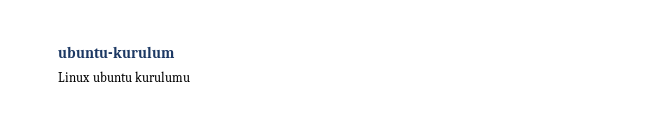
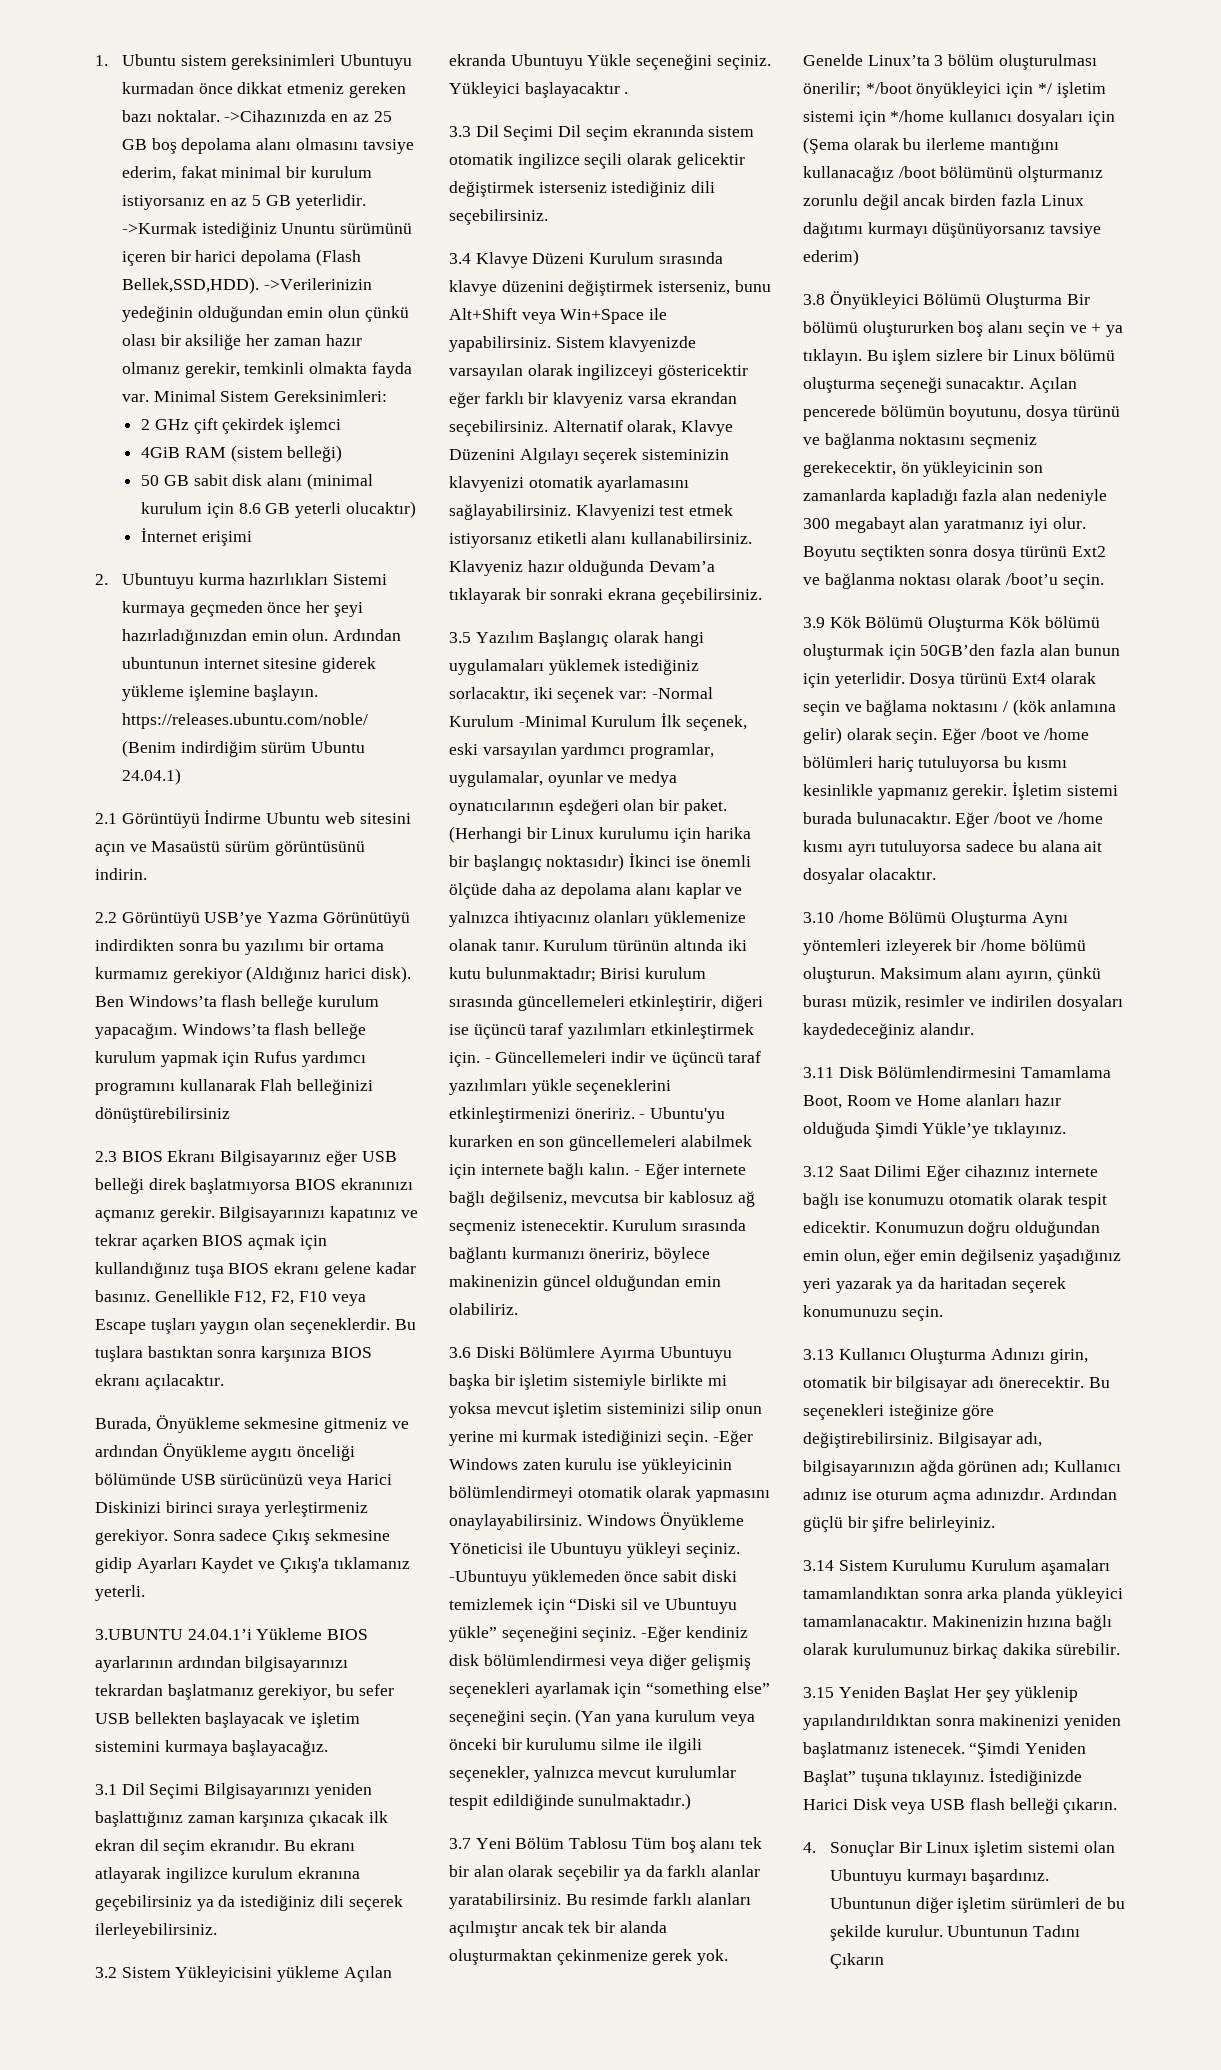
- ubuntu-kurulum
- Linux ubuntu kurulumu
+ 1. Ubuntu sistem gereksinimleri Ubuntuyu kurmadan önce dikkat etmeniz gereken bazı noktalar. ->Cihazınızda en az 25 GB boş depolama alanı olmasını tavsiye ederim, fakat minimal bir kurulum istiyorsanız en az 5 GB yeterlidir. ->Kurmak istediğiniz Ununtu sürümünü içeren bir harici depolama (Flash Bellek,SSD,HDD). ->Verilerinizin yedeğinin olduğundan emin olun çünkü olası bir aksiliğe her zaman hazır olmanız gerekir, temkinli olmakta fayda var. Minimal Sistem Gereksinimleri:
+ 2 GHz çift çekirdek işlemci
+ 4GiB RAM (sistem belleği)
+ 50 GB sabit disk alanı (minimal kurulum için 8.6 GB yeterli olucaktır)
+ İnternet erişimi
+ 2. Ubuntuyu kurma hazırlıkları Sistemi kurmaya geçmeden önce her şeyi hazırladığınızdan emin olun. Ardından ubuntunun internet sitesine giderek yükleme işlemine başlayın. https://releases.ubuntu.com/noble/ (Benim indirdiğim sürüm Ubuntu 24.04.1)
+ 2.1 Görüntüyü İndirme Ubuntu web sitesini açın ve Masaüstü sürüm görüntüsünü indirin.
+ 2.2 Görüntüyü USB’ye Yazma Görünütüyü indirdikten sonra bu yazılımı bir ortama kurmamız gerekiyor (Aldığınız harici disk). Ben Windows’ta flash belleğe kurulum yapacağım. Windows’ta flash belleğe kurulum yapmak için Rufus yardımcı programını kullanarak Flah belleğinizi dönüştürebilirsiniz
+ 2.3 BIOS Ekranı Bilgisayarınız eğer USB belleği direk başlatmıyorsa BIOS ekranınızı açmanız gerekir. Bilgisayarınızı kapatınız ve tekrar açarken BIOS açmak için kullandığınız tuşa BIOS ekranı gelene kadar basınız. Genellikle F12, F2, F10 veya Escape tuşları yaygın olan seçeneklerdir. Bu tuşlara bastıktan sonra karşınıza BIOS ekranı açılacaktır.
+ Burada, Önyükleme sekmesine gitmeniz ve ardından Önyükleme aygıtı önceliği bölümünde USB sürücünüzü veya Harici Diskinizi birinci sıraya yerleştirmeniz gerekiyor. Sonra sadece Çıkış sekmesine gidip Ayarları Kaydet ve Çıkış'a tıklamanız yeterli.
+ 3.UBUNTU 24.04.1’i Yükleme BIOS ayarlarının ardından bilgisayarınızı tekrardan başlatmanız gerekiyor, bu sefer USB bellekten başlayacak ve işletim sistemini kurmaya başlayacağız.
+ 3.1 Dil Seçimi Bilgisayarınızı yeniden başlattığınız zaman karşınıza çıkacak ilk ekran dil seçim ekranıdır. Bu ekranı atlayarak ingilizce kurulum ekranına geçebilirsiniz ya da istediğiniz dili seçerek ilerleyebilirsiniz.
+ 3.2 Sistem Yükleyicisini yükleme Açılan ekranda Ubuntuyu Yükle seçeneğini seçiniz. Yükleyici başlayacaktır .
+ 3.3 Dil Seçimi Dil seçim ekranında sistem otomatik ingilizce seçili olarak gelicektir değiştirmek isterseniz istediğiniz dili seçebilirsiniz.
+ 3.4 Klavye Düzeni Kurulum sırasında klavye düzenini değiştirmek isterseniz, bunu Alt+Shift veya Win+Space ile yapabilirsiniz. Sistem klavyenizde varsayılan olarak ingilizceyi göstericektir eğer farklı bir klavyeniz varsa ekrandan seçebilirsiniz. Alternatif olarak, Klavye Düzenini Algılayı seçerek sisteminizin klavyenizi otomatik ayarlamasını sağlayabilirsiniz. Klavyenizi test etmek istiyorsanız etiketli alanı kullanabilirsiniz. Klavyeniz hazır olduğunda Devam’a tıklayarak bir sonraki ekrana geçebilirsiniz.
+ 3.5 Yazılım Başlangıç olarak hangi uygulamaları yüklemek istediğiniz sorlacaktır, iki seçenek var: -Normal Kurulum -Minimal Kurulum İlk seçenek, eski varsayılan yardımcı programlar, uygulamalar, oyunlar ve medya oynatıcılarının eşdeğeri olan bir paket. (Herhangi bir Linux kurulumu için harika bir başlangıç noktasıdır) İkinci ise önemli ölçüde daha az depolama alanı kaplar ve yalnızca ihtiyacınız olanları yüklemenize olanak tanır. Kurulum türünün altında iki kutu bulunmaktadır; Birisi kurulum sırasında güncellemeleri etkinleştirir, diğeri ise üçüncü taraf yazılımları etkinleştirmek için. - Güncellemeleri indir ve üçüncü taraf yazılımları yükle seçeneklerini etkinleştirmenizi öneririz. - Ubuntu'yu kurarken en son güncellemeleri alabilmek için internete bağlı kalın. - Eğer internete bağlı değilseniz, mevcutsa bir kablosuz ağ seçmeniz istenecektir. Kurulum sırasında bağlantı kurmanızı öneririz, böylece makinenizin güncel olduğundan emin olabiliriz.
+ 3.6 Diski Bölümlere Ayırma Ubuntuyu başka bir işletim sistemiyle birlikte mi yoksa mevcut işletim sisteminizi silip onun yerine mi kurmak istediğinizi seçin. -Eğer Windows zaten kurulu ise yükleyicinin bölümlendirmeyi otomatik olarak yapmasını onaylayabilirsiniz. Windows Önyükleme Yöneticisi ile Ubuntuyu yükleyi seçiniz. -Ubuntuyu yüklemeden önce sabit diski temizlemek için “Diski sil ve Ubuntuyu yükle” seçeneğini seçiniz. -Eğer kendiniz disk bölümlendirmesi veya diğer gelişmiş seçenekleri ayarlamak için “something else” seçeneğini seçin. (Yan yana kurulum veya önceki bir kurulumu silme ile ilgili seçenekler, yalnızca mevcut kurulumlar tespit edildiğinde sunulmaktadır.)
+ 3.7 Yeni Bölüm Tablosu Tüm boş alanı tek bir alan olarak seçebilir ya da farklı alanlar yaratabilirsiniz. Bu resimde farklı alanları açılmıştır ancak tek bir alanda oluşturmaktan çekinmenize gerek yok. Genelde Linux’ta 3 bölüm oluşturulması önerilir; */boot önyükleyici için */ işletim sistemi için */home kullanıcı dosyaları için (Şema olarak bu ilerleme mantığını kullanacağız /boot bölümünü olşturmanız zorunlu değil ancak birden fazla Linux dağıtımı kurmayı düşünüyorsanız tavsiye ederim)
+ 3.8 Önyükleyici Bölümü Oluşturma Bir bölümü oluştururken boş alanı seçin ve + ya tıklayın. Bu işlem sizlere bir Linux bölümü oluşturma seçeneği sunacaktır. Açılan pencerede bölümün boyutunu, dosya türünü ve bağlanma noktasını seçmeniz gerekecektir, ön yükleyicinin son zamanlarda kapladığı fazla alan nedeniyle 300 megabayt alan yaratmanız iyi olur. Boyutu seçtikten sonra dosya türünü Ext2 ve bağlanma noktası olarak /boot’u seçin.
+ 3.9 Kök Bölümü Oluşturma Kök bölümü oluşturmak için 50GB’den fazla alan bunun için yeterlidir. Dosya türünü Ext4 olarak seçin ve bağlama noktasını / (kök anlamına gelir) olarak seçin. Eğer /boot ve /home bölümleri hariç tutuluyorsa bu kısmı kesinlikle yapmanız gerekir. İşletim sistemi burada bulunacaktır. Eğer /boot ve /home kısmı ayrı tutuluyorsa sadece bu alana ait dosyalar olacaktır.
+ 3.10 /home Bölümü Oluşturma Aynı yöntemleri izleyerek bir /home bölümü oluşturun. Maksimum alanı ayırın, çünkü burası müzik, resimler ve indirilen dosyaları kaydedeceğiniz alandır.
+ 3.11 Disk Bölümlendirmesini Tamamlama Boot, Room ve Home alanları hazır olduğuda Şimdi Yükle’ye tıklayınız.
+ 3.12 Saat Dilimi Eğer cihazınız internete bağlı ise konumuzu otomatik olarak tespit edicektir. Konumuzun doğru olduğundan emin olun, eğer emin değilseniz yaşadığınız yeri yazarak ya da haritadan seçerek konumunuzu seçin.
+ 3.13 Kullanıcı Oluşturma Adınızı girin, otomatik bir bilgisayar adı önerecektir. Bu seçenekleri isteğinize göre değiştirebilirsiniz. Bilgisayar adı, bilgisayarınızın ağda görünen adı; Kullanıcı adınız ise oturum açma adınızdır. Ardından güçlü bir şifre belirleyiniz.
+ 3.14 Sistem Kurulumu Kurulum aşamaları tamamlandıktan sonra arka planda yükleyici tamamlanacaktır. Makinenizin hızına bağlı olarak kurulumunuz birkaç dakika sürebilir.
+ 3.15 Yeniden Başlat Her şey yüklenip yapılandırıldıktan sonra makinenizi yeniden başlatmanız istenecek. “Şimdi Yeniden Başlat” tuşuna tıklayınız. İstediğinizde Harici Disk veya USB flash belleği çıkarın.
+ 4. Sonuçlar Bir Linux işletim sistemi olan Ubuntuyu kurmayı başardınız. Ubuntunun diğer işletim sürümleri de bu şekilde kurulur. Ubuntunun Tadını Çıkarın

